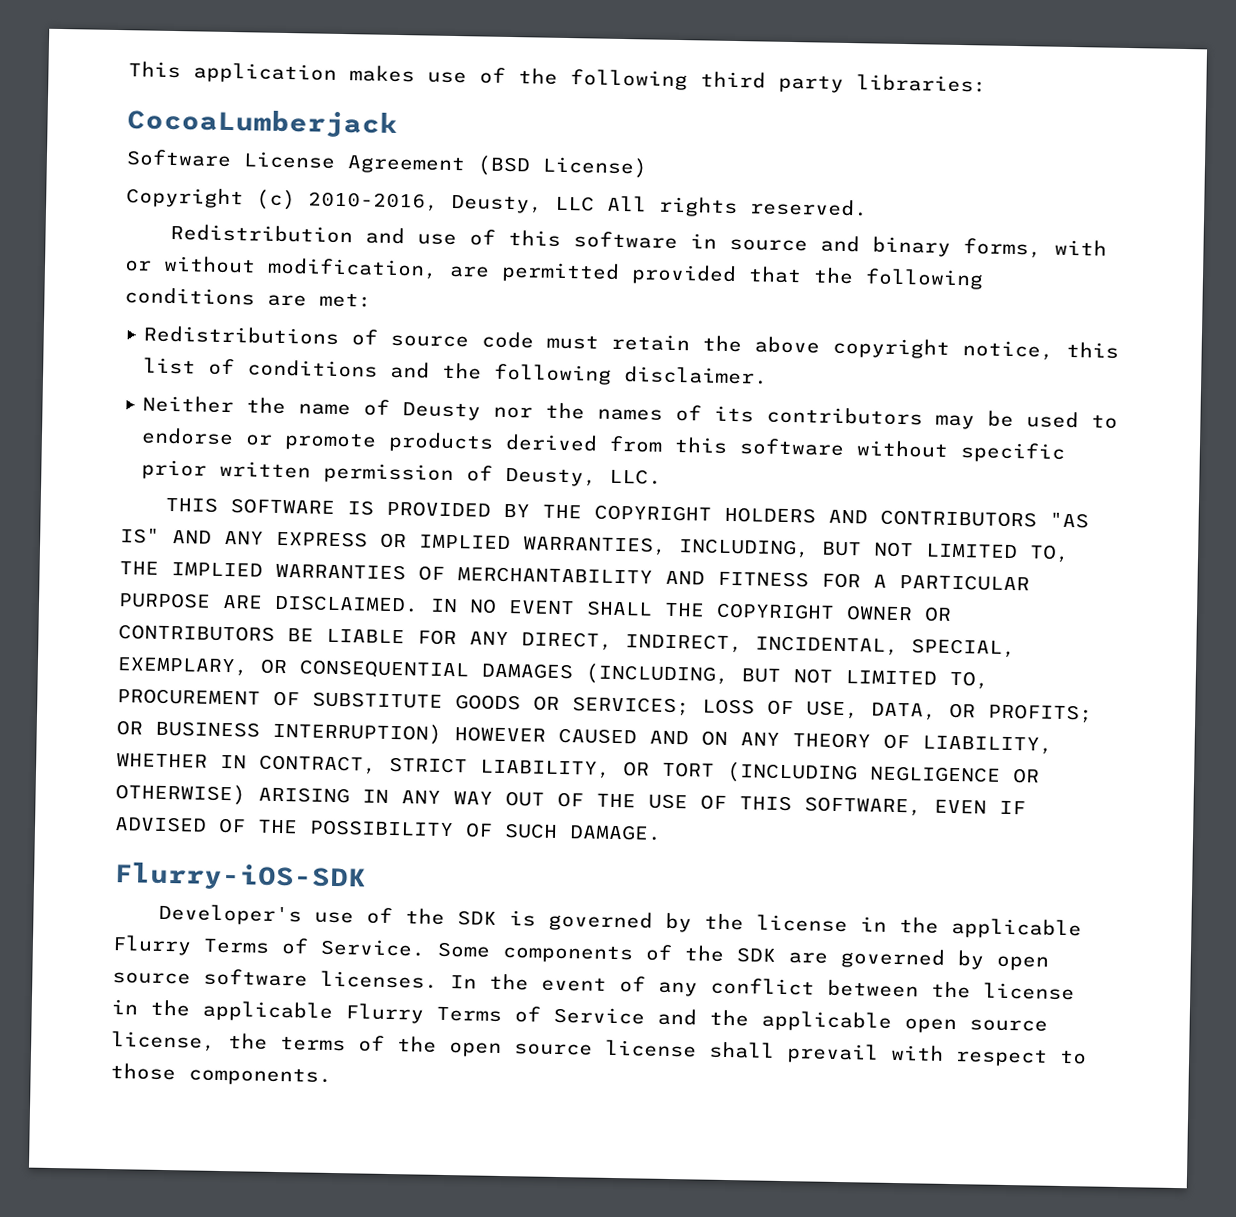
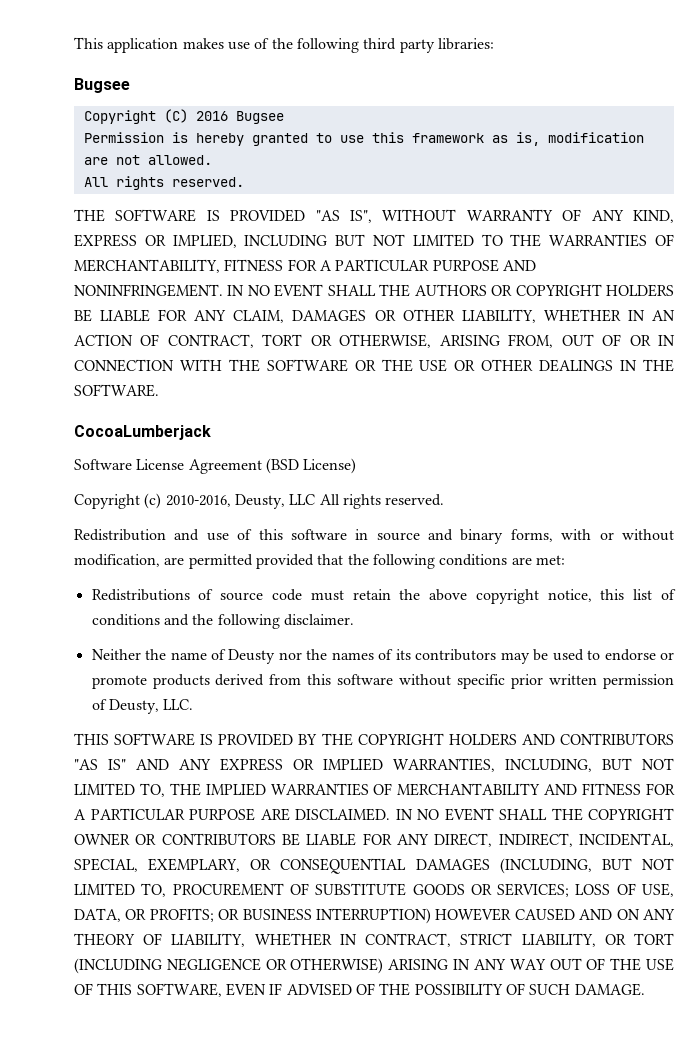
  This application makes use of the following third party libraries:
+ Bugsee
+ Copyright (C) 2016 Bugsee
+ Permission is hereby granted to use this framework as is, modification are not allowed.
+ All rights reserved.
+ THE SOFTWARE IS PROVIDED "AS IS", WITHOUT WARRANTY OF ANY KIND, EXPRESS OR IMPLIED, INCLUDING BUT NOT LIMITED TO THE WARRANTIES OF MERCHANTABILITY, FITNESS FOR A PARTICULAR PURPOSE AND NONINFRINGEMENT. IN NO EVENT SHALL THE AUTHORS OR COPYRIGHT HOLDERS BE LIABLE FOR ANY CLAIM, DAMAGES OR OTHER LIABILITY, WHETHER IN AN ACTION OF CONTRACT, TORT OR OTHERWISE, ARISING FROM, OUT OF OR IN CONNECTION WITH THE SOFTWARE OR THE USE OR OTHER DEALINGS IN THE SOFTWARE.
- Flurry-iOS-SDK
- Developer's use of the SDK is governed by the license in the applicable Flurry Terms of Service. Some components of the SDK are governed by open source software licenses. In the event of any conflict between the license in the applicable Flurry Terms of Service and the applicable open source license, the terms of the open source license shall prevail with respect to those components.

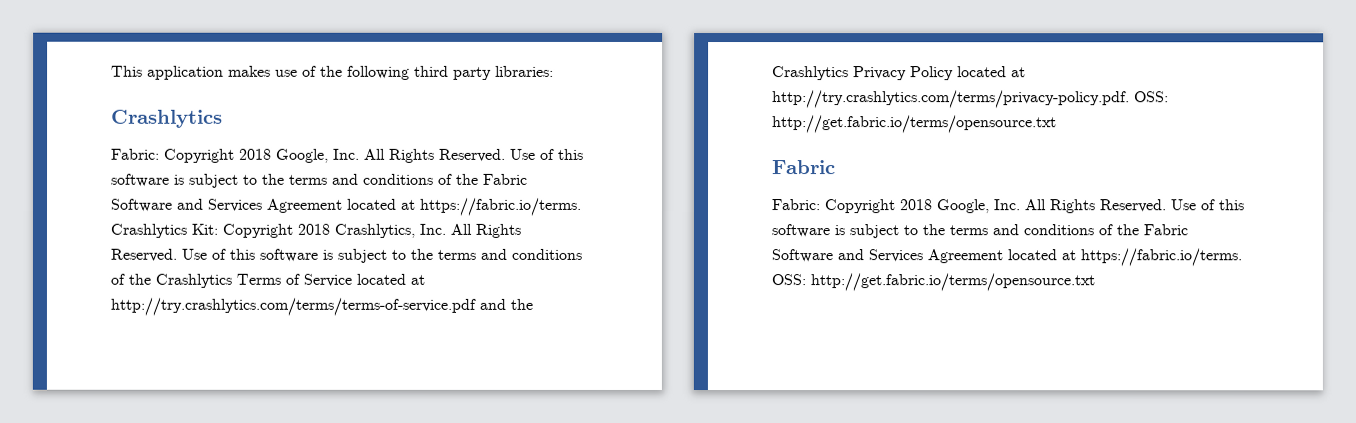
  This application makes use of the following third party libraries:
- Bugsee
- Copyright (C) 2016 Bugsee
- Permission is hereby granted to use this framework as is, modification are not allowed.
- All rights reserved.
- THE SOFTWARE IS PROVIDED "AS IS", WITHOUT WARRANTY OF ANY KIND, EXPRESS OR IMPLIED, INCLUDING BUT NOT LIMITED TO THE WARRANTIES OF MERCHANTABILITY, FITNESS FOR A PARTICULAR PURPOSE AND NONINFRINGEMENT. IN NO EVENT SHALL THE AUTHORS OR COPYRIGHT HOLDERS BE LIABLE FOR ANY CLAIM, DAMAGES OR OTHER LIABILITY, WHETHER IN AN ACTION OF CONTRACT, TORT OR OTHERWISE, ARISING FROM, OUT OF OR IN CONNECTION WITH THE SOFTWARE OR THE USE OR OTHER DEALINGS IN THE SOFTWARE.
- CocoaLumberjack
- Software License Agreement (BSD License)
- Copyright (c) 2010-2016, Deusty, LLC All rights reserved.
- Redistribution and use of this software in source and binary forms, with or without modification, are permitted provided that the following conditions are met:
- Redistributions of source code must retain the above copyright notice, this list of conditions and the following disclaimer.
- Neither the name of Deusty nor the names of its contributors may be used to endorse or promote products derived from this software without specific prior written permission of Deusty, LLC.
- THIS SOFTWARE IS PROVIDED BY THE COPYRIGHT HOLDERS AND CONTRIBUTORS "AS IS" AND ANY EXPRESS OR IMPLIED WARRANTIES, INCLUDING, BUT NOT LIMITED TO, THE IMPLIED WARRANTIES OF MERCHANTABILITY AND FITNESS FOR A PARTICULAR PURPOSE ARE DISCLAIMED. IN NO EVENT SHALL THE COPYRIGHT OWNER OR CONTRIBUTORS BE LIABLE FOR ANY DIRECT, INDIRECT, INCIDENTAL, SPECIAL, EXEMPLARY, OR CONSEQUENTIAL DAMAGES (INCLUDING, BUT NOT LIMITED TO, PROCUREMENT OF SUBSTITUTE GOODS OR SERVICES; LOSS OF USE, DATA, OR PROFITS; OR BUSINESS INTERRUPTION) HOWEVER CAUSED AND ON ANY THEORY OF LIABILITY, WHETHER IN CONTRACT, STRICT LIABILITY, OR TORT (INCLUDING NEGLIGENCE OR OTHERWISE) ARISING IN ANY WAY OUT OF THE USE OF THIS SOFTWARE, EVEN IF ADVISED OF THE POSSIBILITY OF SUCH DAMAGE.
+ Crashlytics
+ Fabric: Copyright 2018 Google, Inc. All Rights Reserved. Use of this software is subject to the terms and conditions of the Fabric Software and Services Agreement located at https://fabric.io/terms. Crashlytics Kit: Copyright 2018 Crashlytics, Inc. All Rights Reserved. Use of this software is subject to the terms and conditions of the Crashlytics Terms of Service located at http://try.crashlytics.com/terms/terms-of-service.pdf and the Crashlytics Privacy Policy located at http://try.crashlytics.com/terms/privacy-policy.pdf. OSS: http://get.fabric.io/terms/opensource.txt
+ Fabric
+ Fabric: Copyright 2018 Google, Inc. All Rights Reserved. Use of this software is subject to the terms and conditions of the Fabric Software and Services Agreement located at https://fabric.io/terms. OSS: http://get.fabric.io/terms/opensource.txt

